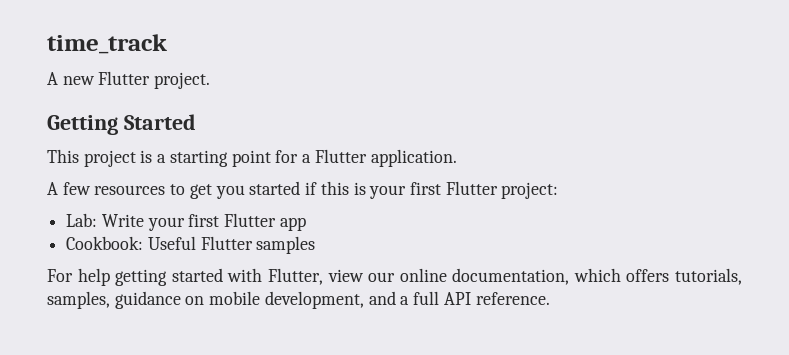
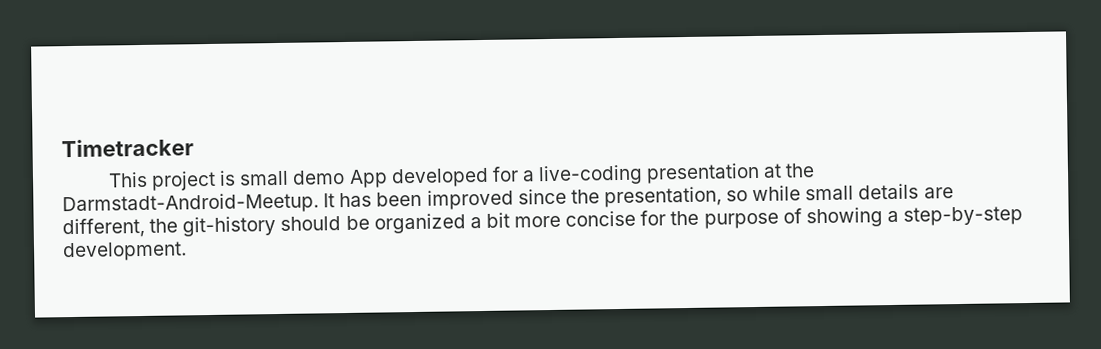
- time_track
- A new Flutter project.
- Getting Started
- This project is a starting point for a Flutter application.
- A few resources to get you started if this is your first Flutter project:
- Lab: Write your first Flutter app
- Cookbook: Useful Flutter samples
- For help getting started with Flutter, view our online documentation, which offers tutorials, samples, guidance on mobile development, and a full API reference.
+ Timetracker
+ This project is small demo App developed for a live-coding presentation at the Darmstadt-Android-Meetup. It has been improved since the presentation, so while small details are different, the git-history should be organized a bit more concise for the purpose of showing a step-by-step development.

